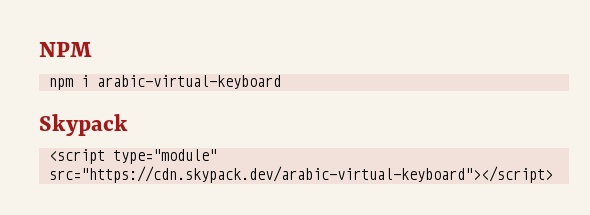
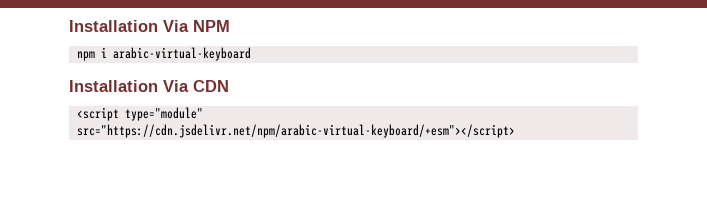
- NPM
+ Installation Via NPM
- Skypack
+ Installation Via CDN
- <script type="module" src="https://cdn.skypack.dev/arabic-virtual-keyboard"></script>
+ <script type="module" src="https://cdn.jsdelivr.net/npm/arabic-virtual-keyboard/+esm"></script>

